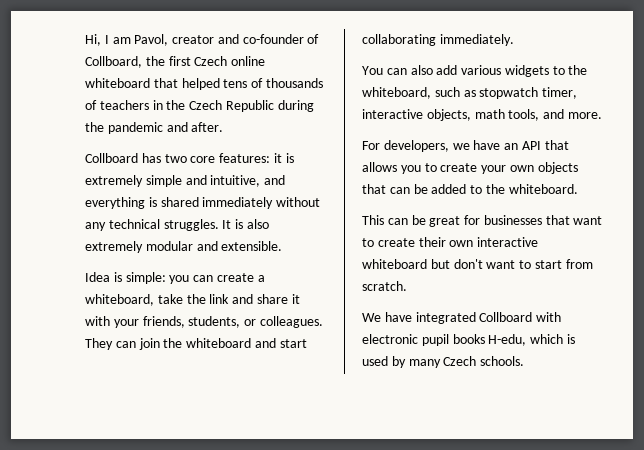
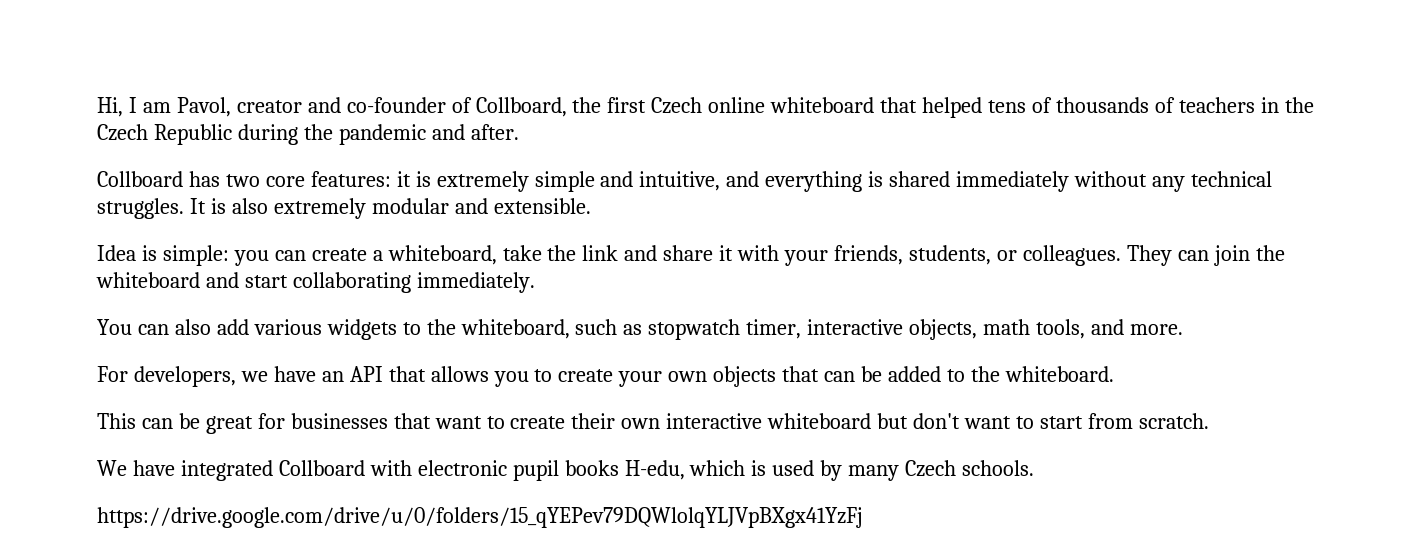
+ https://drive.google.com/drive/u/0/folders/15_qYEPev79DQWlolqYLJVpBXgx41YzFj

